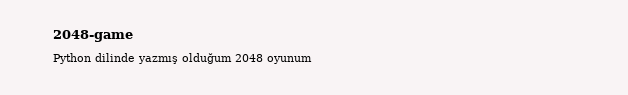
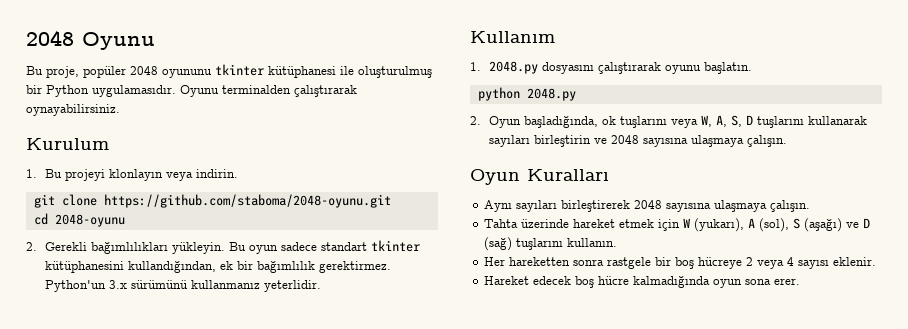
- 2048-game
- Python dilinde yazmış olduğum 2048 oyunum
+ 2048 Oyunu
+ Bu proje, popüler 2048 oyununu tkinter kütüphanesi ile oluşturulmuş bir Python uygulamasıdır. Oyunu terminalden çalıştırarak oynayabilirsiniz.
+ Kurulum
+ 1. Bu projeyi klonlayın veya indirin.
+ git clone https://github.com/staboma/2048-oyunu.git
+ cd 2048-oyunu
+ 2. Gerekli bağımlılıkları yükleyin. Bu oyun sadece standart tkinter kütüphanesini kullandığından, ek bir bağımlılık gerektirmez. Python'un 3.x sürümünü kullanmanız yeterlidir.
+ Kullanım
+ 1. 2048.py dosyasını çalıştırarak oyunu başlatın.
+ python 2048.py
+ 2. Oyun başladığında, ok tuşlarını veya W, A, S, D tuşlarını kullanarak sayıları birleştirin ve 2048 sayısına ulaşmaya çalışın.
+ Oyun Kuralları
+ Aynı sayıları birleştirerek 2048 sayısına ulaşmaya çalışın.
+ Tahta üzerinde hareket etmek için W (yukarı), A (sol), S (aşağı) ve D (sağ) tuşlarını kullanın.
+ Her hareketten sonra rastgele bir boş hücreye 2 veya 4 sayısı eklenir.
+ Hareket edecek boş hücre kalmadığında oyun sona erer.

